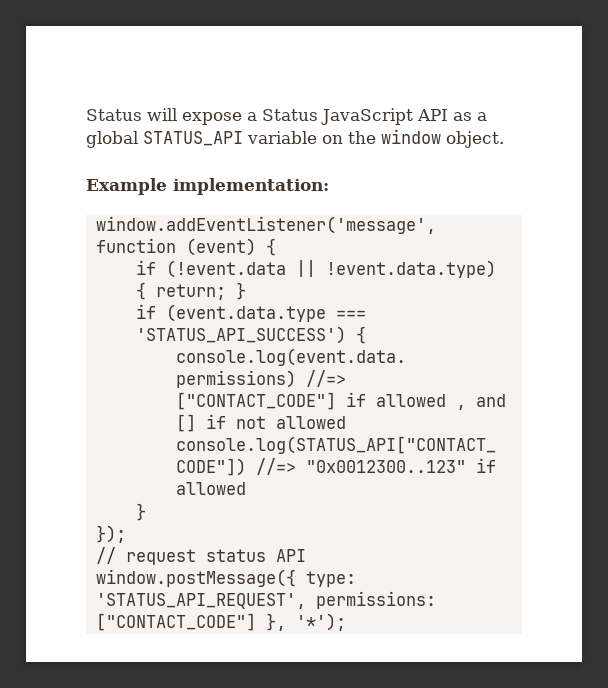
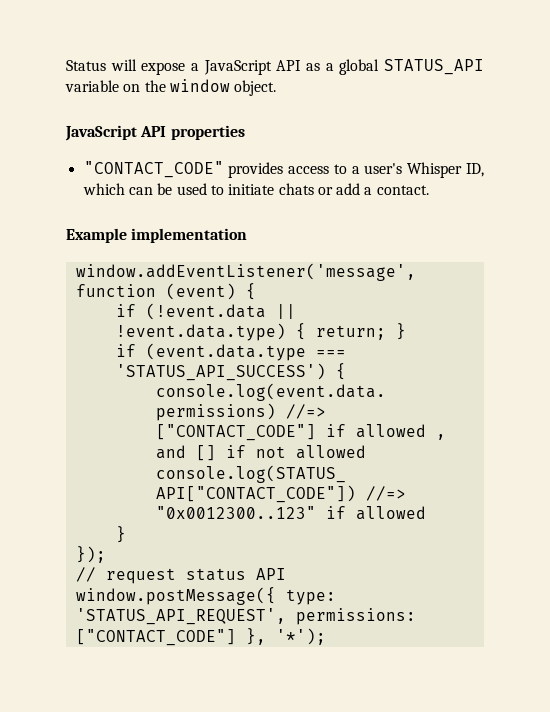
- Status will expose a Status JavaScript API as a global STATUS_API variable on the window object.
+ Status will expose a JavaScript API as a global STATUS_API variable on the window object.
+ JavaScript API properties
+ "CONTACT_CODE" provides access to a user's Whisper ID, which can be used to initiate chats or add a contact.
- Example implementation:
+ Example implementation

